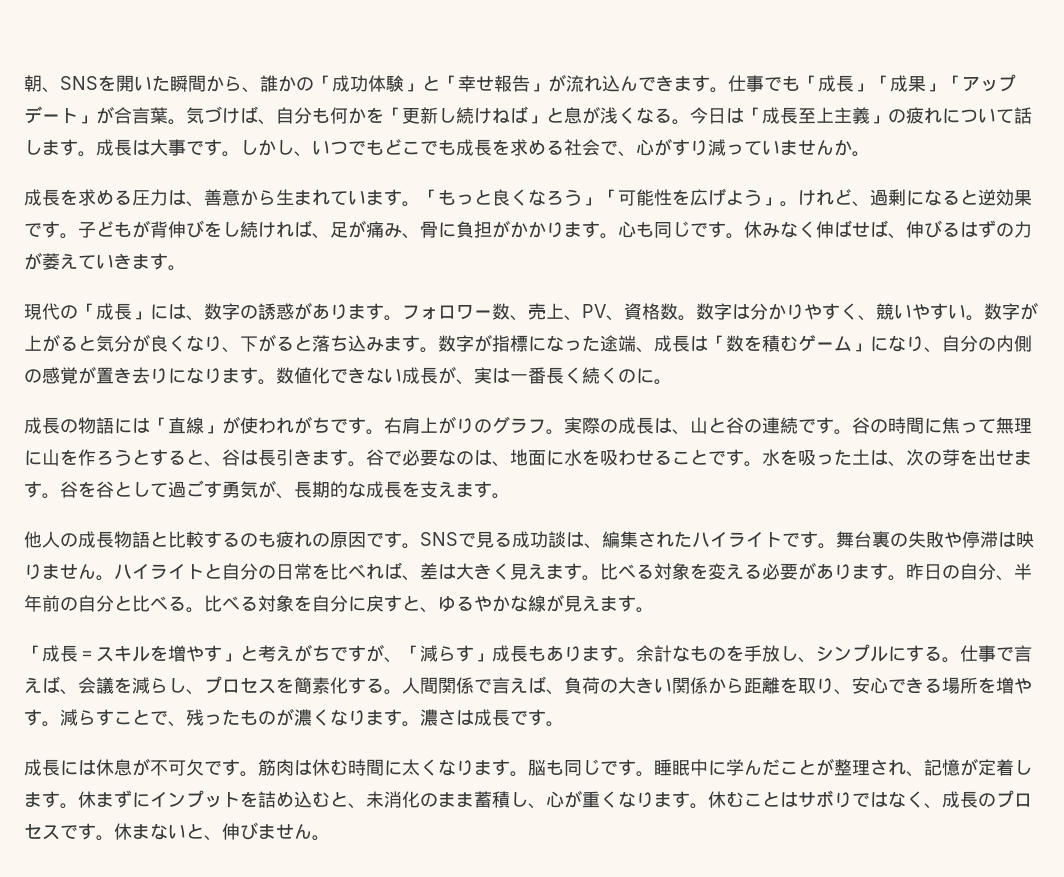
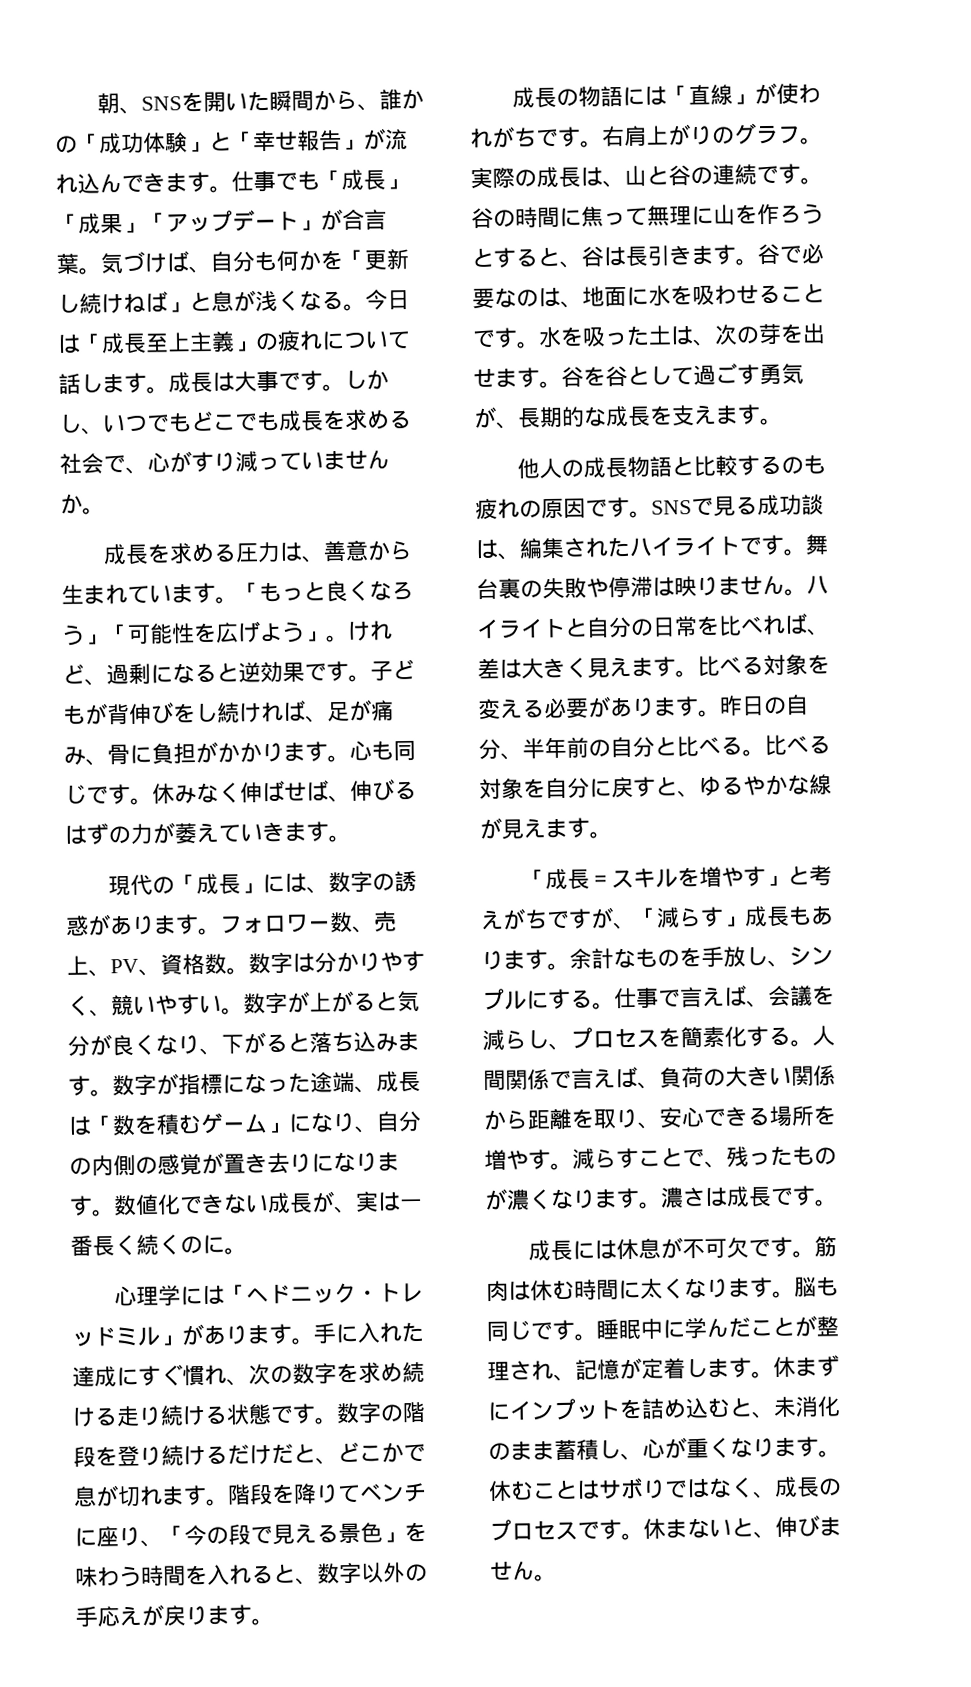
+ 心理学には「ヘドニック・トレッドミル」があります。手に入れた達成にすぐ慣れ、次の数字を求め続ける走り続ける状態です。数字の階段を登り続けるだけだと、どこかで息が切れます。階段を降りてベンチに座り、「今の段で見える景色」を味わう時間を入れると、数字以外の手応えが戻ります。

